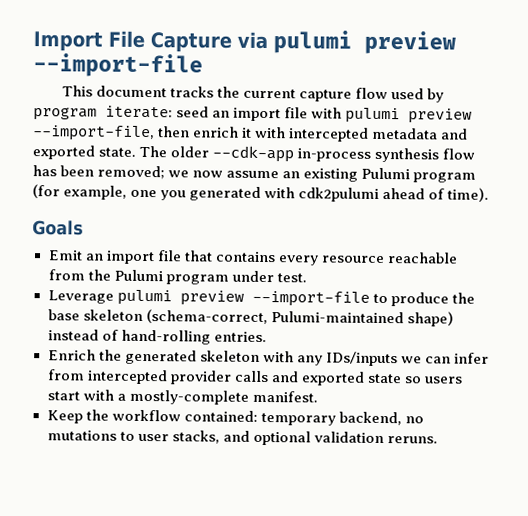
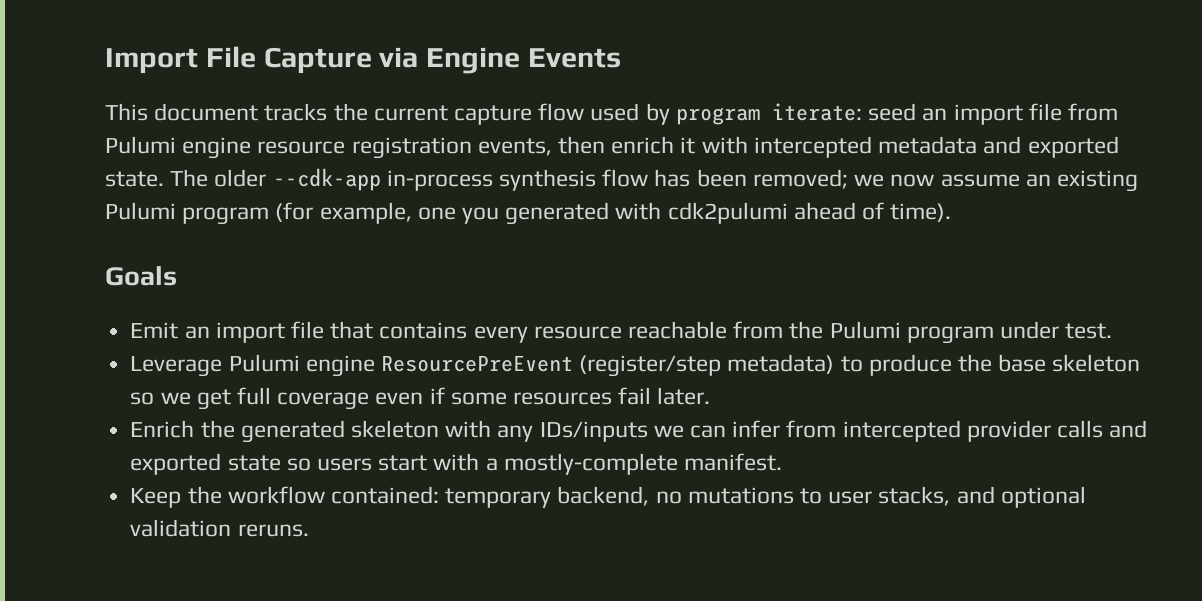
- Import File Capture via pulumi preview --import-file
+ Import File Capture via Engine Events
- This document tracks the current capture flow used by program iterate: seed an import file with pulumi preview --import-file, then enrich it with intercepted metadata and exported state.
+ This document tracks the current capture flow used by program iterate: seed an import file from Pulumi engine resource registration events, then enrich it with intercepted metadata and exported state.
- Leverage pulumi preview --import-file to produce the base skeleton (schema-correct, Pulumi-maintained shape) instead of hand-rolling entries.
+ Leverage Pulumi engine ResourcePreEvent (register/step metadata) to produce the base skeleton so we get full coverage even if some resources fail later.

